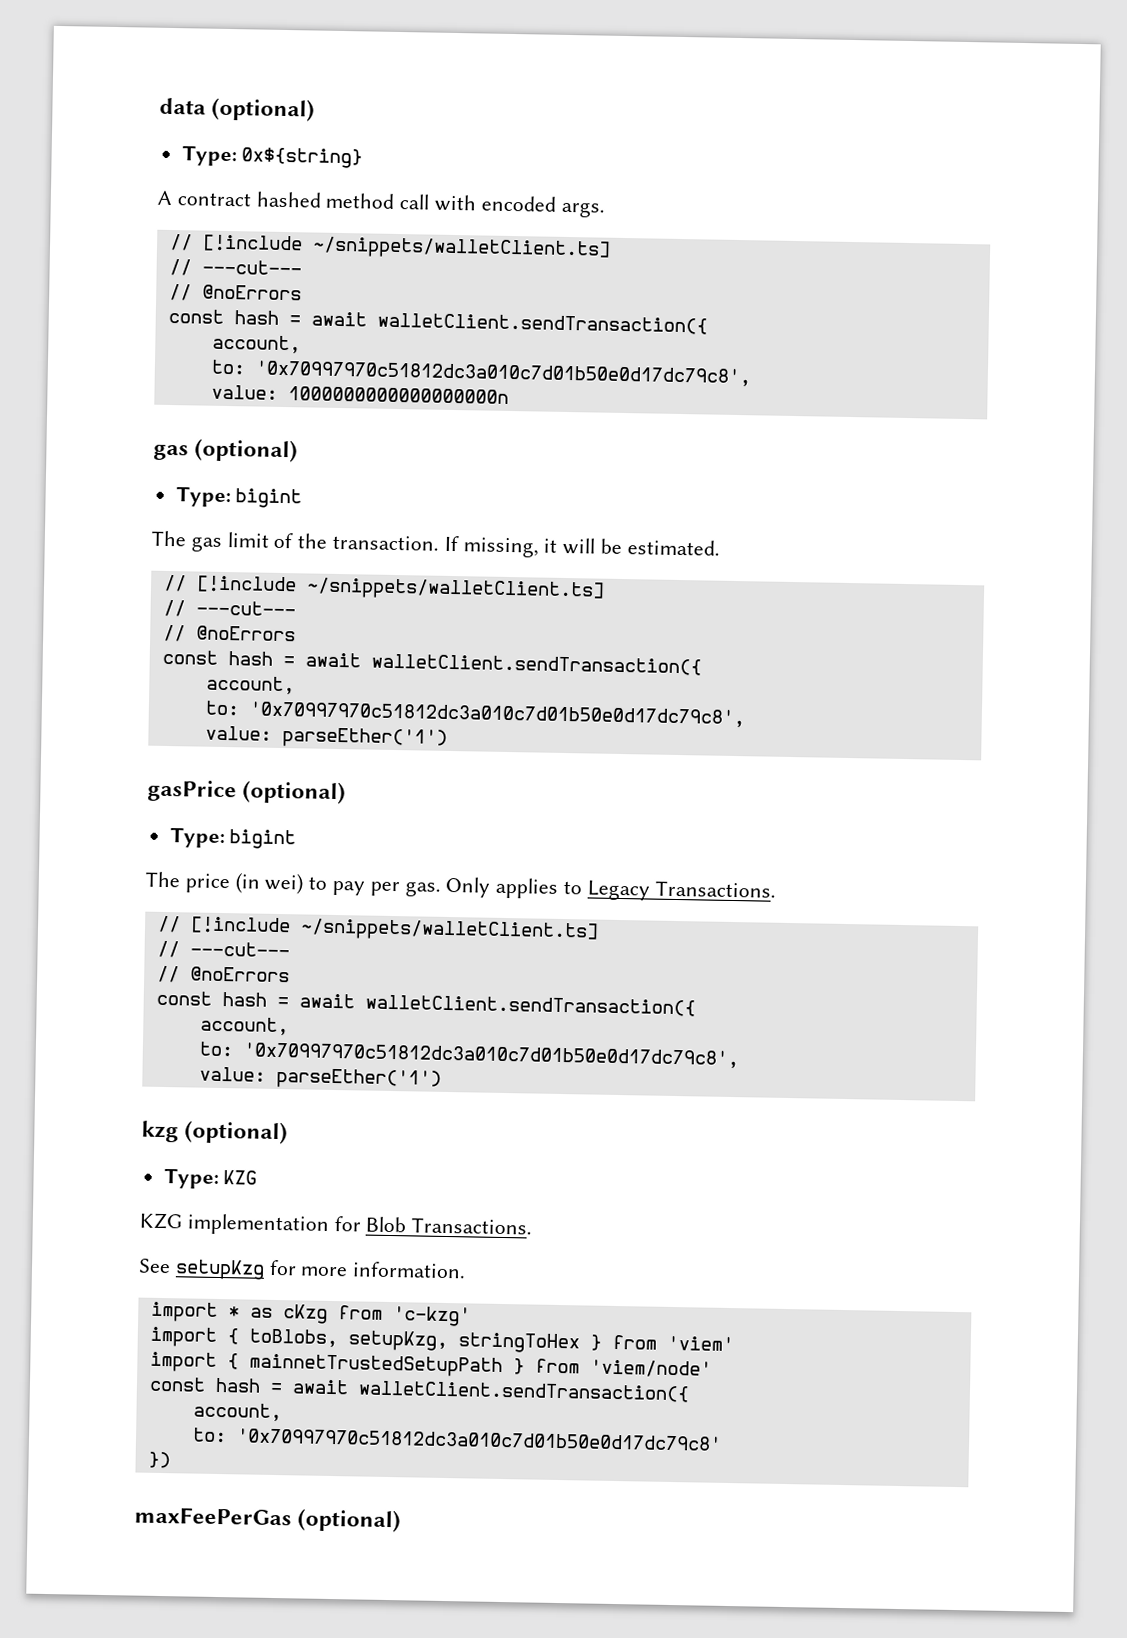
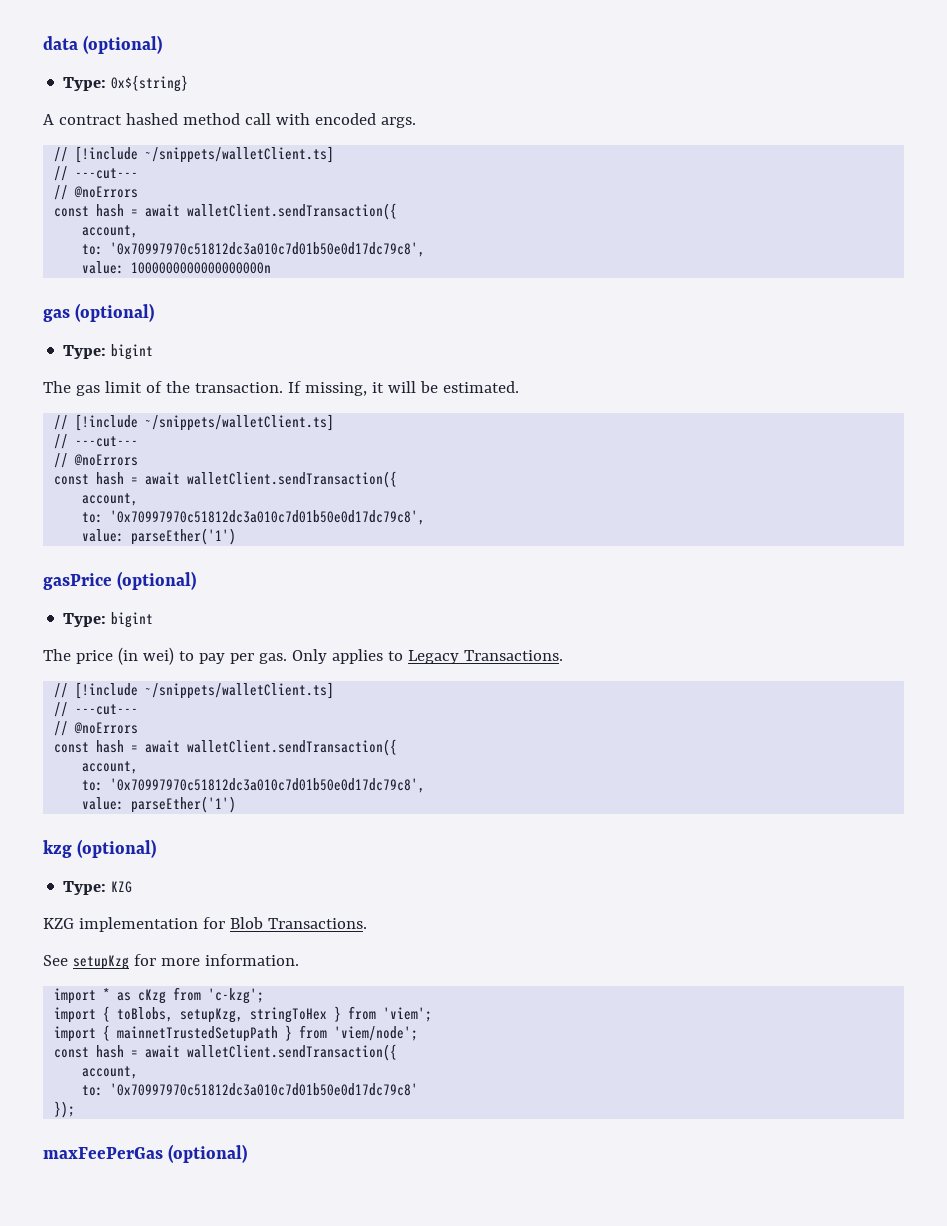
- import * as cKzg from 'c-kzg'
+ import * as cKzg from 'c-kzg';
- import { toBlobs, setupKzg, stringToHex } from 'viem'
+ import { toBlobs, setupKzg, stringToHex } from 'viem';
- import { mainnetTrustedSetupPath } from 'viem/node'
+ import { mainnetTrustedSetupPath } from 'viem/node';
- })
+ });

